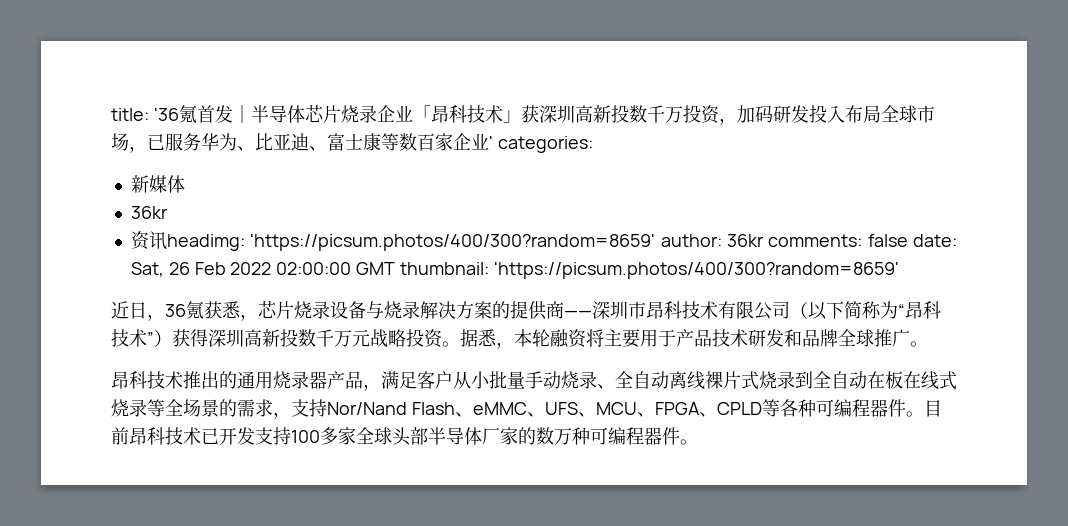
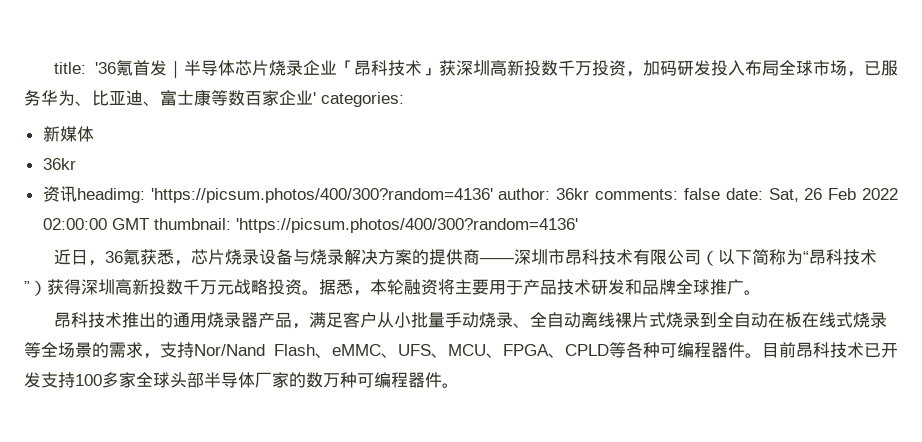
- 资讯headimg: 'https://picsum.photos/400/300?random=8659' author: 36kr comments: false date: Sat, 26 Feb 2022 02:00:00 GMT thumbnail: 'https://picsum.photos/400/300?random=8659'
+ 资讯headimg: 'https://picsum.photos/400/300?random=4136' author: 36kr comments: false date: Sat, 26 Feb 2022 02:00:00 GMT thumbnail: 'https://picsum.photos/400/300?random=4136'

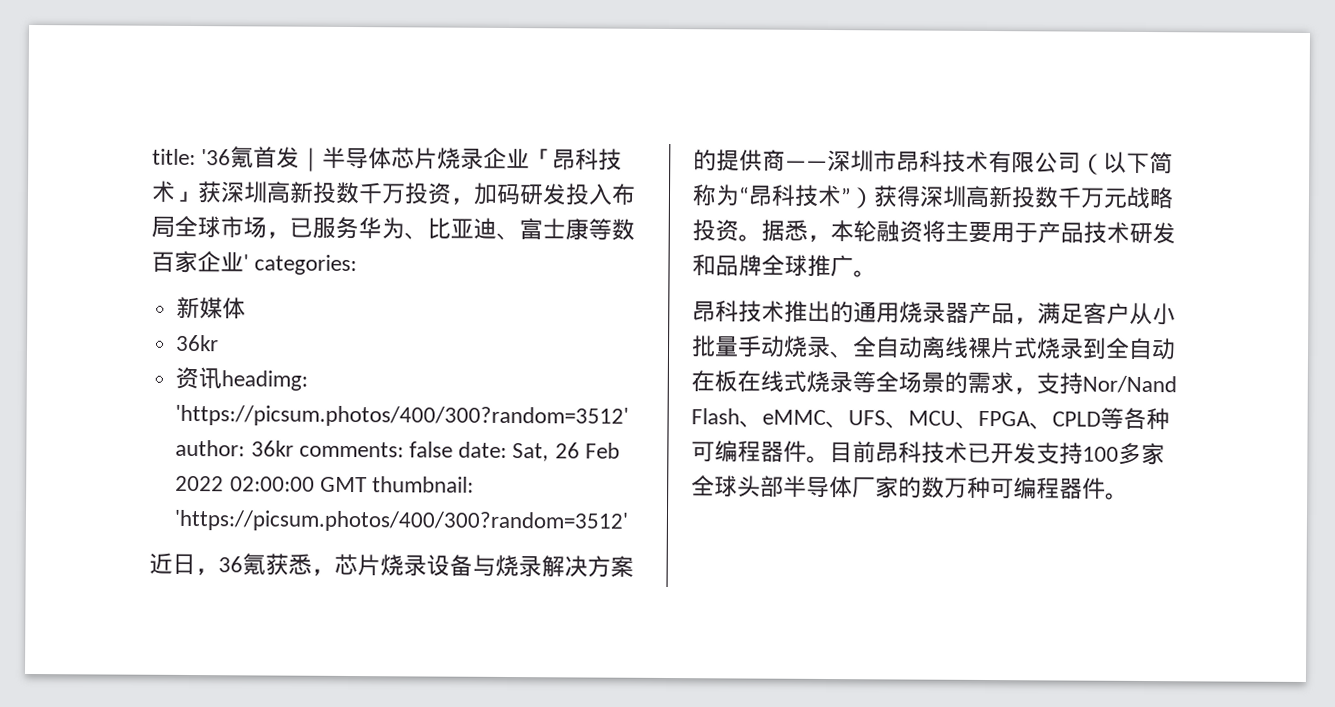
- 资讯headimg: 'https://picsum.photos/400/300?random=4136' author: 36kr comments: false date: Sat, 26 Feb 2022 02:00:00 GMT thumbnail: 'https://picsum.photos/400/300?random=4136'
+ 资讯headimg: 'https://picsum.photos/400/300?random=3512' author: 36kr comments: false date: Sat, 26 Feb 2022 02:00:00 GMT thumbnail: 'https://picsum.photos/400/300?random=3512'

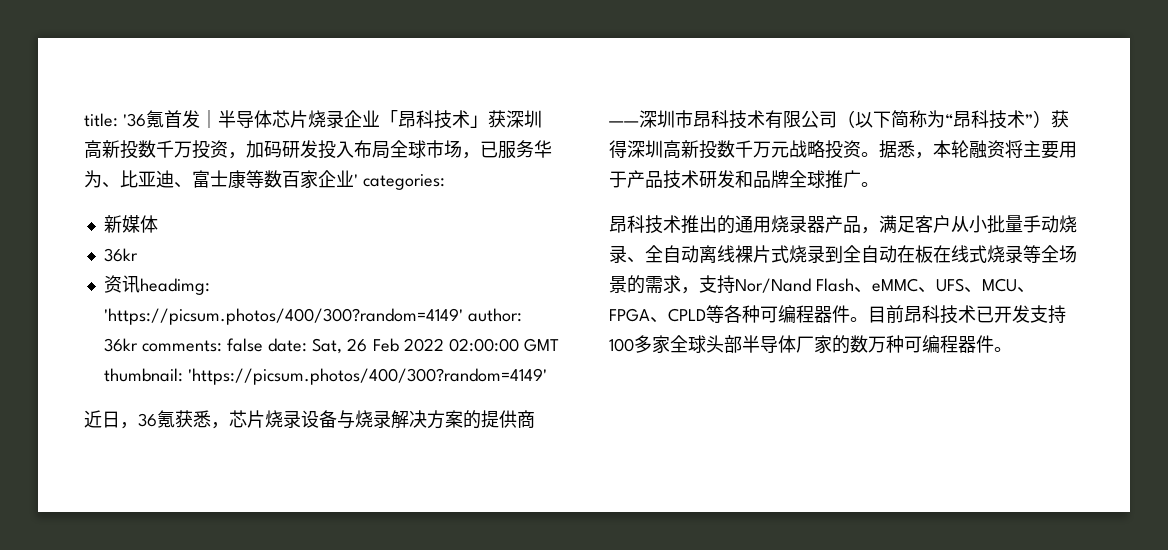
- 资讯headimg: 'https://picsum.photos/400/300?random=3512' author: 36kr comments: false date: Sat, 26 Feb 2022 02:00:00 GMT thumbnail: 'https://picsum.photos/400/300?random=3512'
+ 资讯headimg: 'https://picsum.photos/400/300?random=4149' author: 36kr comments: false date: Sat, 26 Feb 2022 02:00:00 GMT thumbnail: 'https://picsum.photos/400/300?random=4149'

